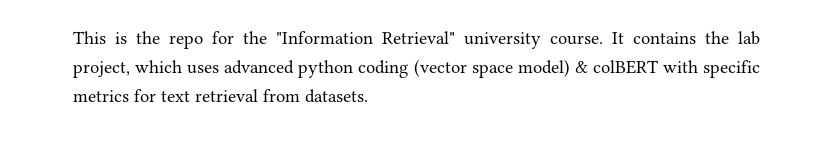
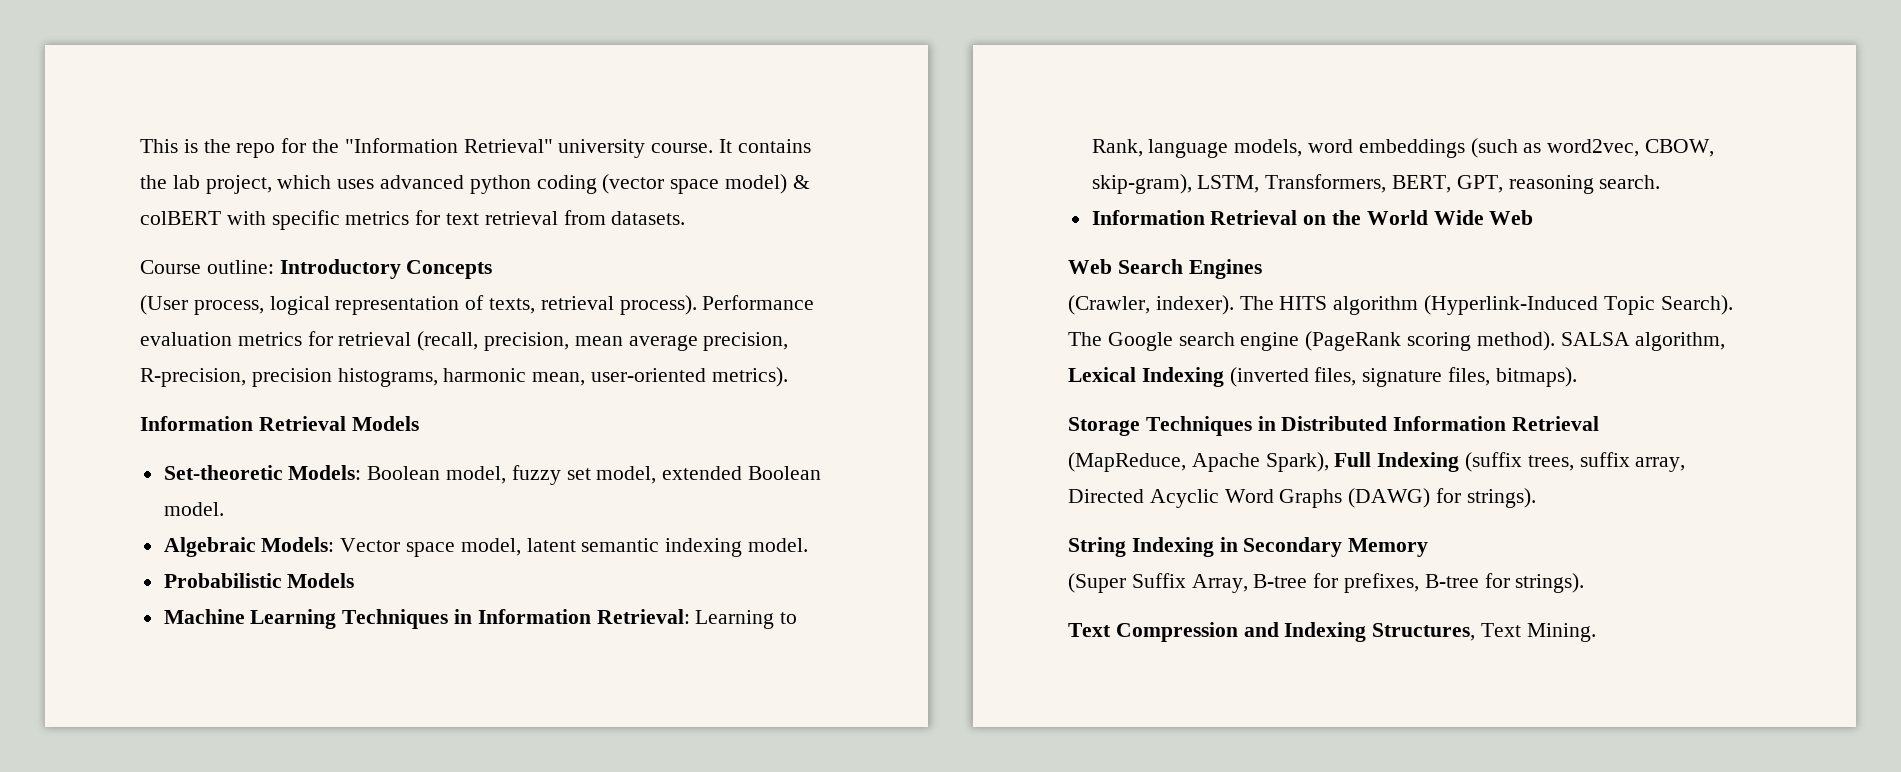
+ Course outline: Introductory Concepts
+ (User process, logical representation of texts, retrieval process). Performance evaluation metrics for retrieval (recall, precision, mean average precision, R-precision, precision histograms, harmonic mean, user-oriented metrics).
+ Information Retrieval Models
+ Set-theoretic Models: Boolean model, fuzzy set model, extended Boolean model.
+ Algebraic Models: Vector space model, latent semantic indexing model.
+ Probabilistic Models
+ Machine Learning Techniques in Information Retrieval: Learning to Rank, language models, word embeddings (such as word2vec, CBOW, skip-gram), LSTM, Transformers, BERT, GPT, reasoning search.
+ Information Retrieval on the World Wide Web
+ Web Search Engines
+ (Crawler, indexer). The HITS algorithm (Hyperlink-Induced Topic Search). The Google search engine (PageRank scoring method). SALSA algorithm, Lexical Indexing (inverted files, signature files, bitmaps).
+ Storage Techniques in Distributed Information Retrieval
+ (MapReduce, Apache Spark), Full Indexing (suffix trees, suffix array, Directed Acyclic Word Graphs (DAWG) for strings).
+ String Indexing in Secondary Memory
+ (Super Suffix Array, B-tree for prefixes, B-tree for strings).
+ Text Compression and Indexing Structures, Text Mining.

